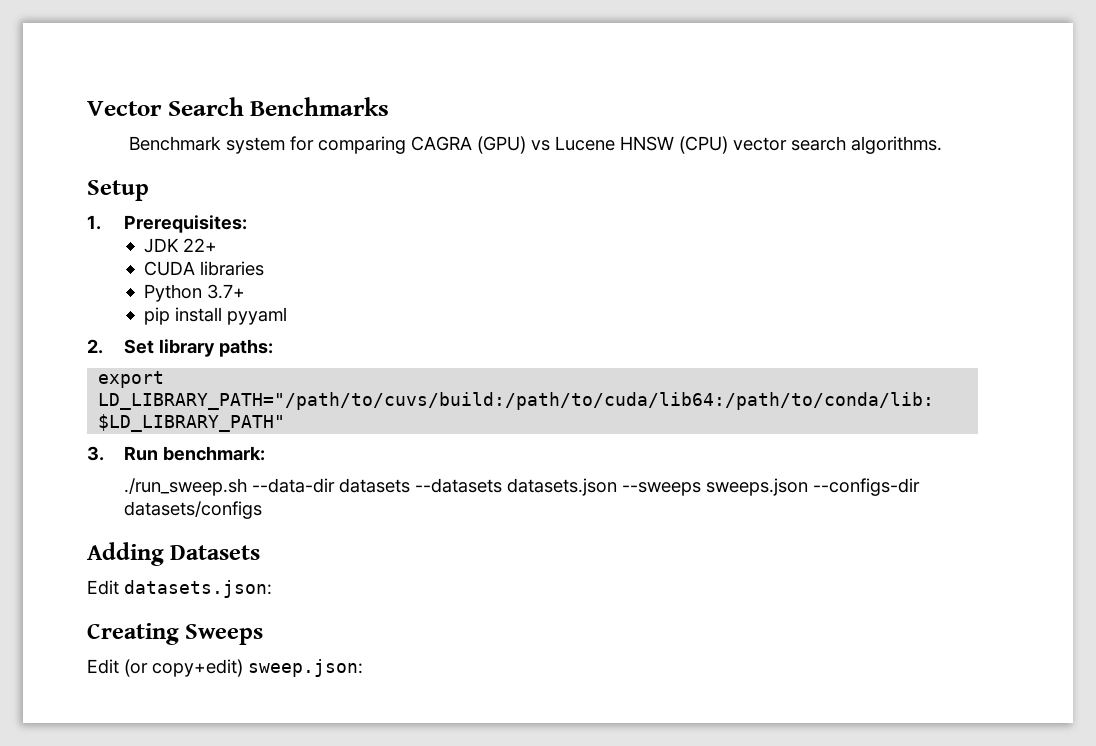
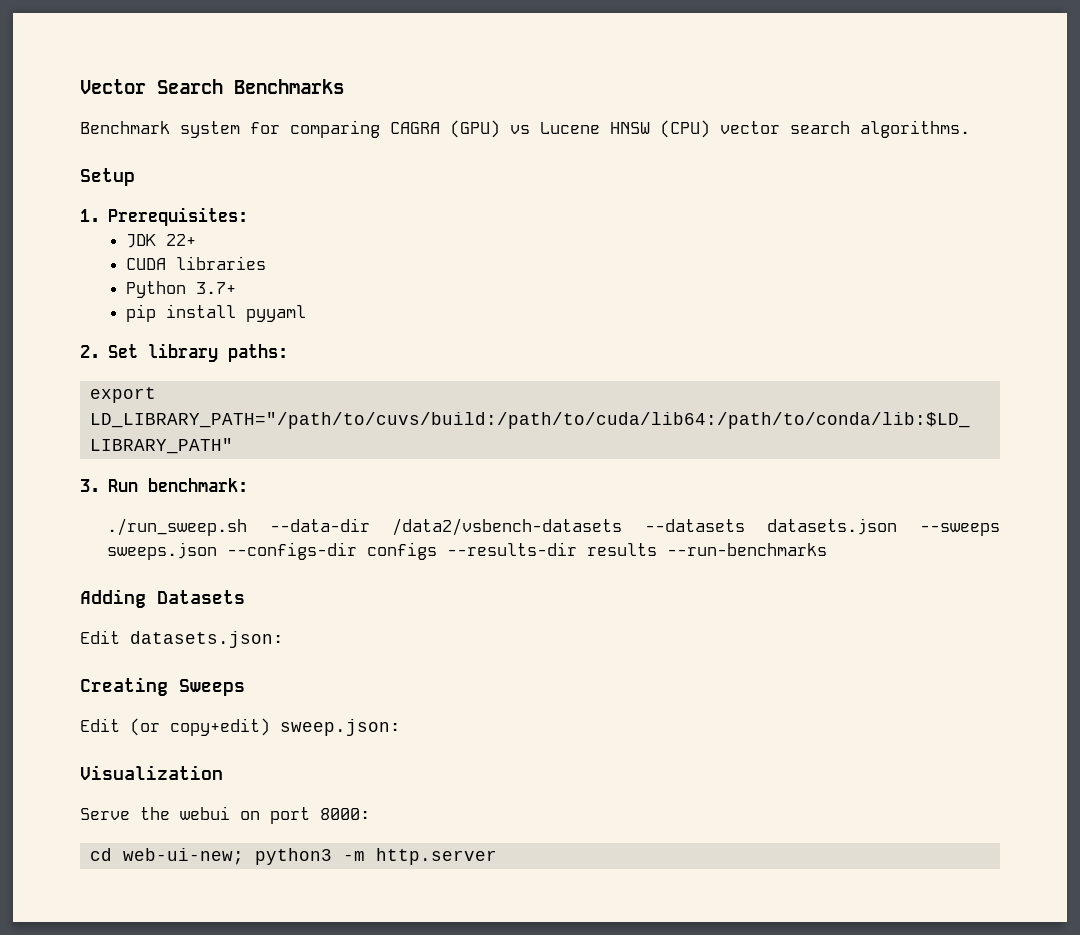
- ./run_sweep.sh --data-dir datasets --datasets datasets.json --sweeps sweeps.json --configs-dir datasets/configs
+ ./run_sweep.sh --data-dir /data2/vsbench-datasets --datasets datasets.json --sweeps sweeps.json --configs-dir configs --results-dir results --run-benchmarks
+ Visualization
+ Serve the webui on port 8000:
+ cd web-ui-new; python3 -m http.server

